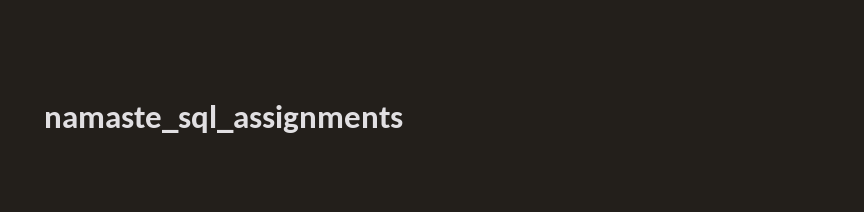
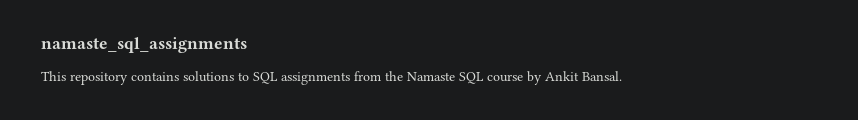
+ This repository contains solutions to SQL assignments from the Namaste SQL course by Ankit Bansal.

